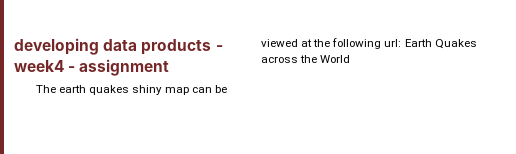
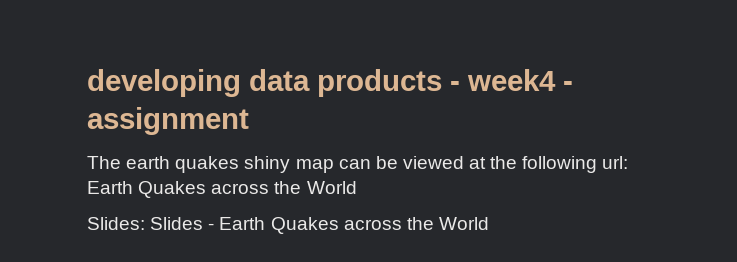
+ Slides: Slides - Earth Quakes across the World

